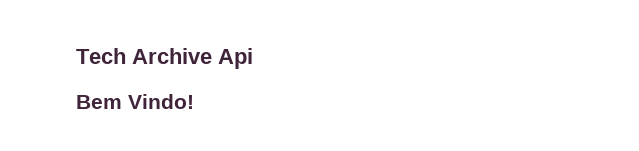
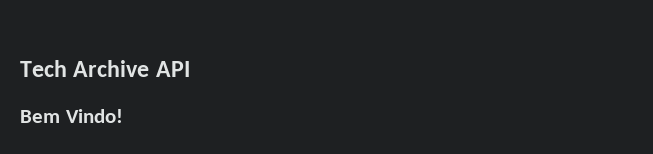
- Tech Archive Api
+ Tech Archive API

